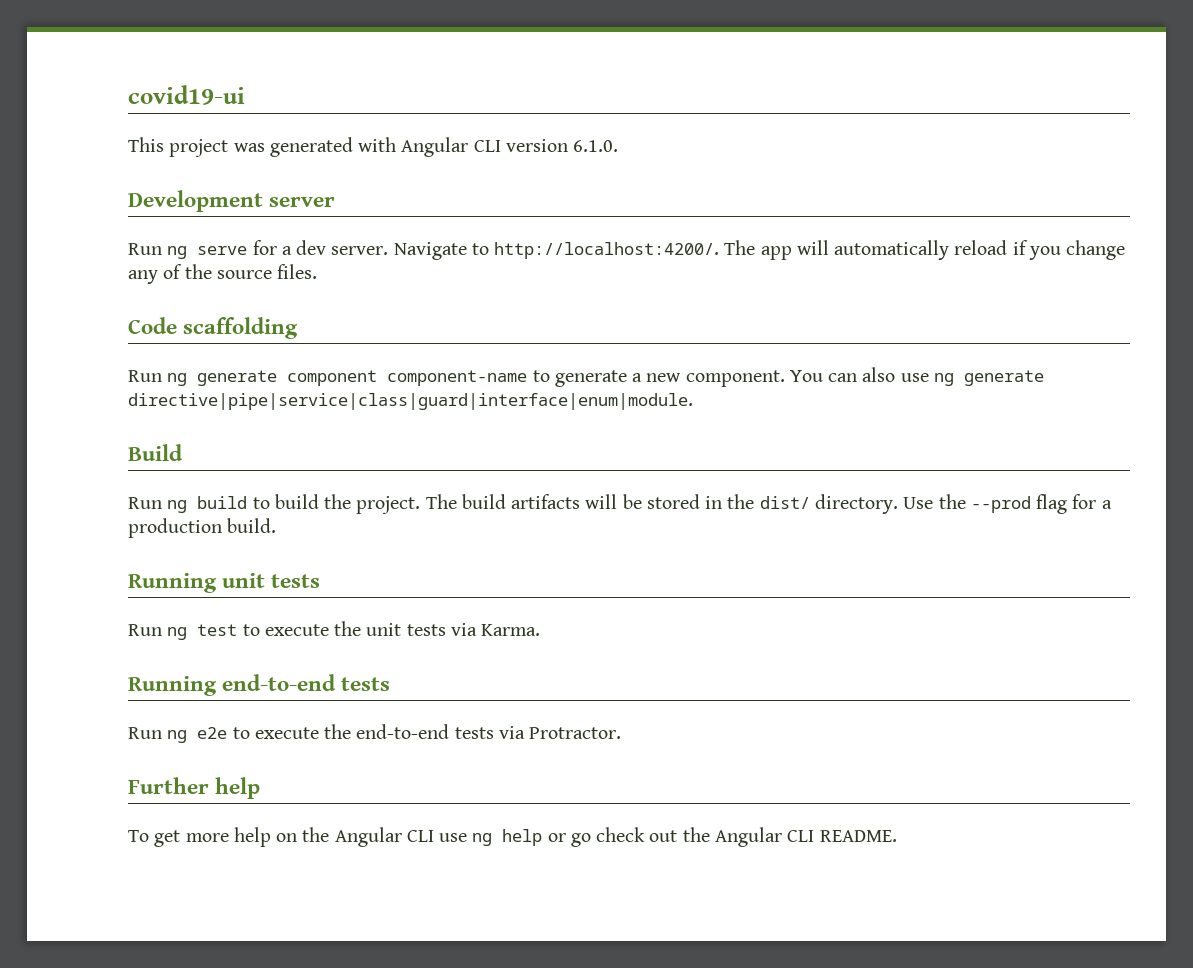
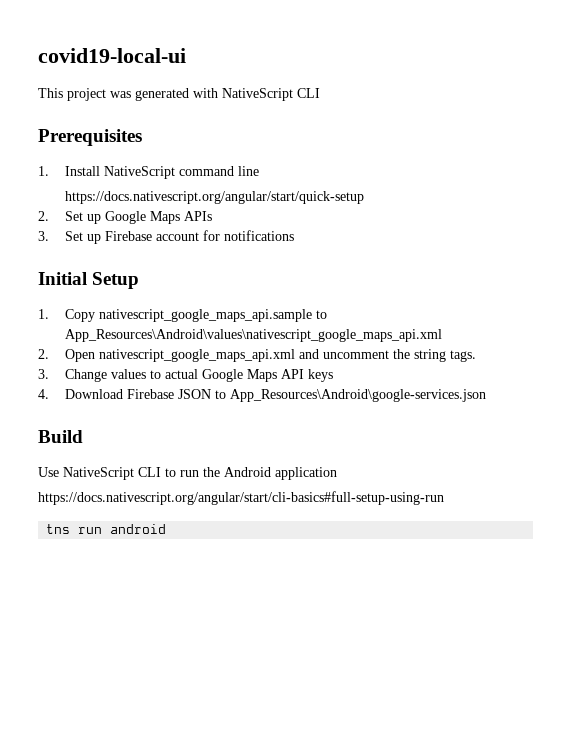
- covid19-ui
+ covid19-local-ui
- This project was generated with Angular CLI version 6.1.0.
- Development server
- Run ng serve for a dev server. Navigate to http://localhost:4200/. The app will automatically reload if you change any of the source files.
- Code scaffolding
- Run ng generate component component-name to generate a new component. You can also use ng generate directive|pipe|service|class|guard|interface|enum|module.
+ This project was generated with NativeScript CLI
+ Prerequisites
+ 1. Install NativeScript command line
+ https://docs.nativescript.org/angular/start/quick-setup
+ 2. Set up Google Maps APIs
+ 3. Set up Firebase account for notifications
+ Initial Setup
+ 1. Copy nativescript_google_maps_api.sample to App_Resources\Android\values\nativescript_google_maps_api.xml
+ 2. Open nativescript_google_maps_api.xml and uncomment the string tags.
+ 3. Change values to actual Google Maps API keys
+ 4. Download Firebase JSON to App_Resources\Android\google-services.json
  Build
- Run ng build to build the project. The build artifacts will be stored in the dist/ directory. Use the --prod flag for a production build.
- Running unit tests
- Run ng test to execute the unit tests via Karma.
- Running end-to-end tests
- Run ng e2e to execute the end-to-end tests via Protractor.
- Further help
- To get more help on the Angular CLI use ng help or go check out the Angular CLI README.
+ Use NativeScript CLI to run the Android application
+ https://docs.nativescript.org/angular/start/cli-basics#full-setup-using-run
+ tns run android

